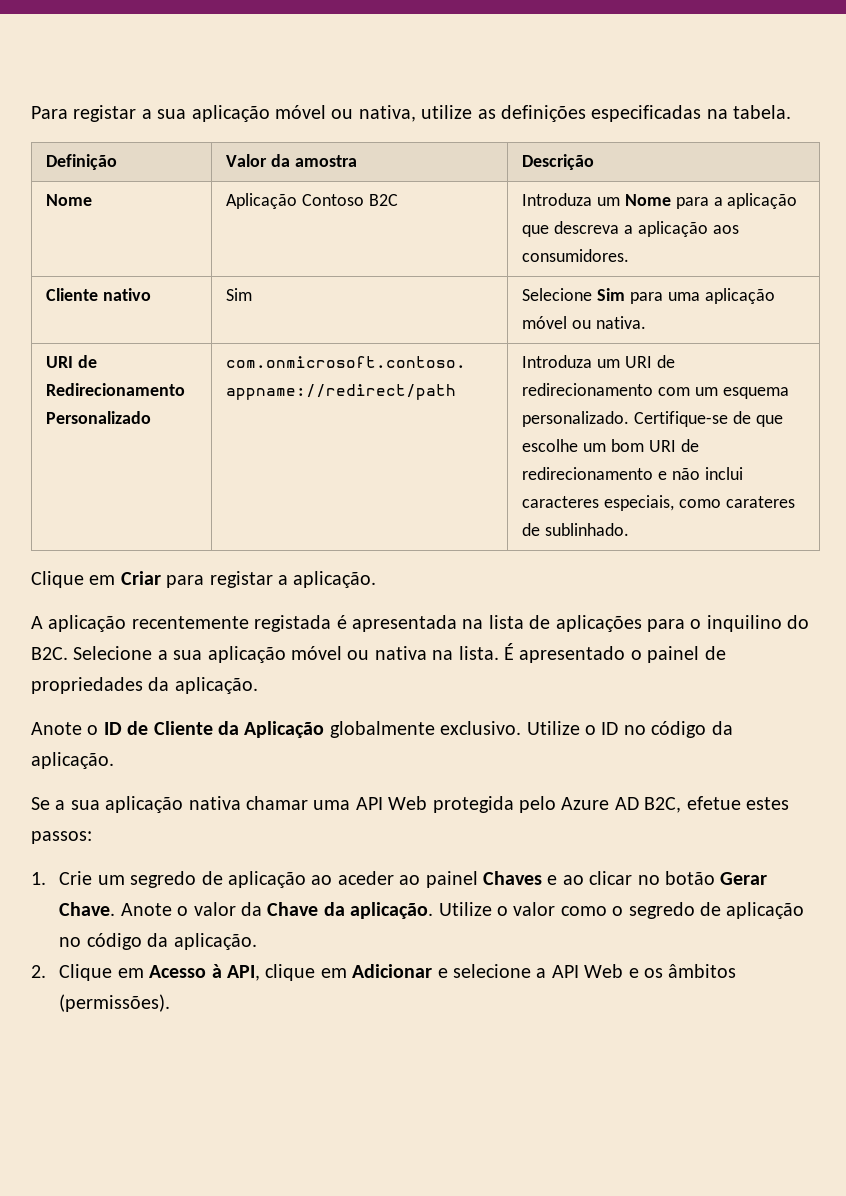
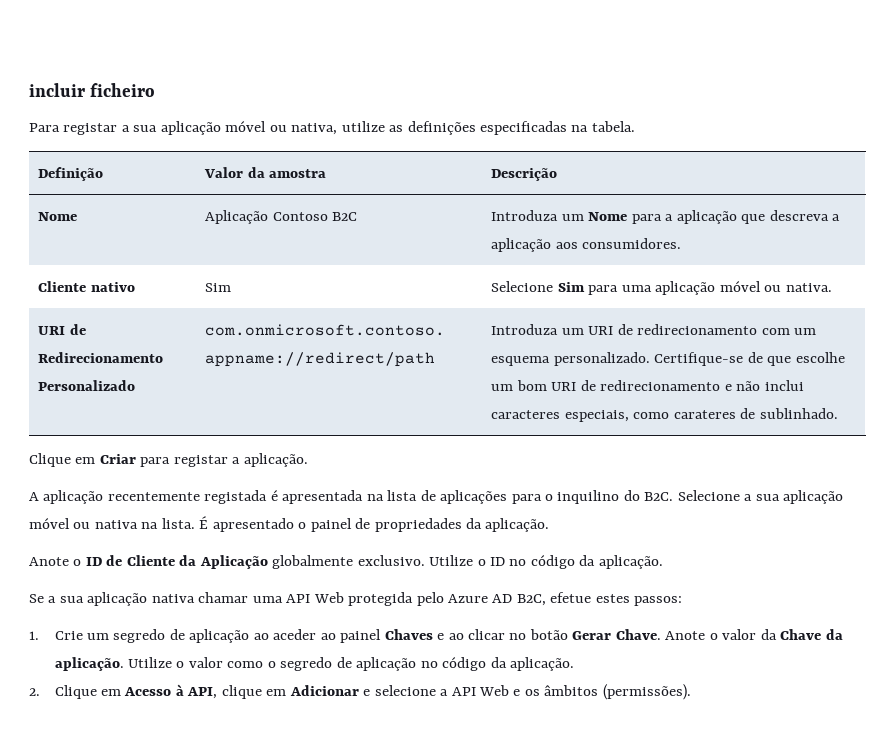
+ incluir ficheiro

